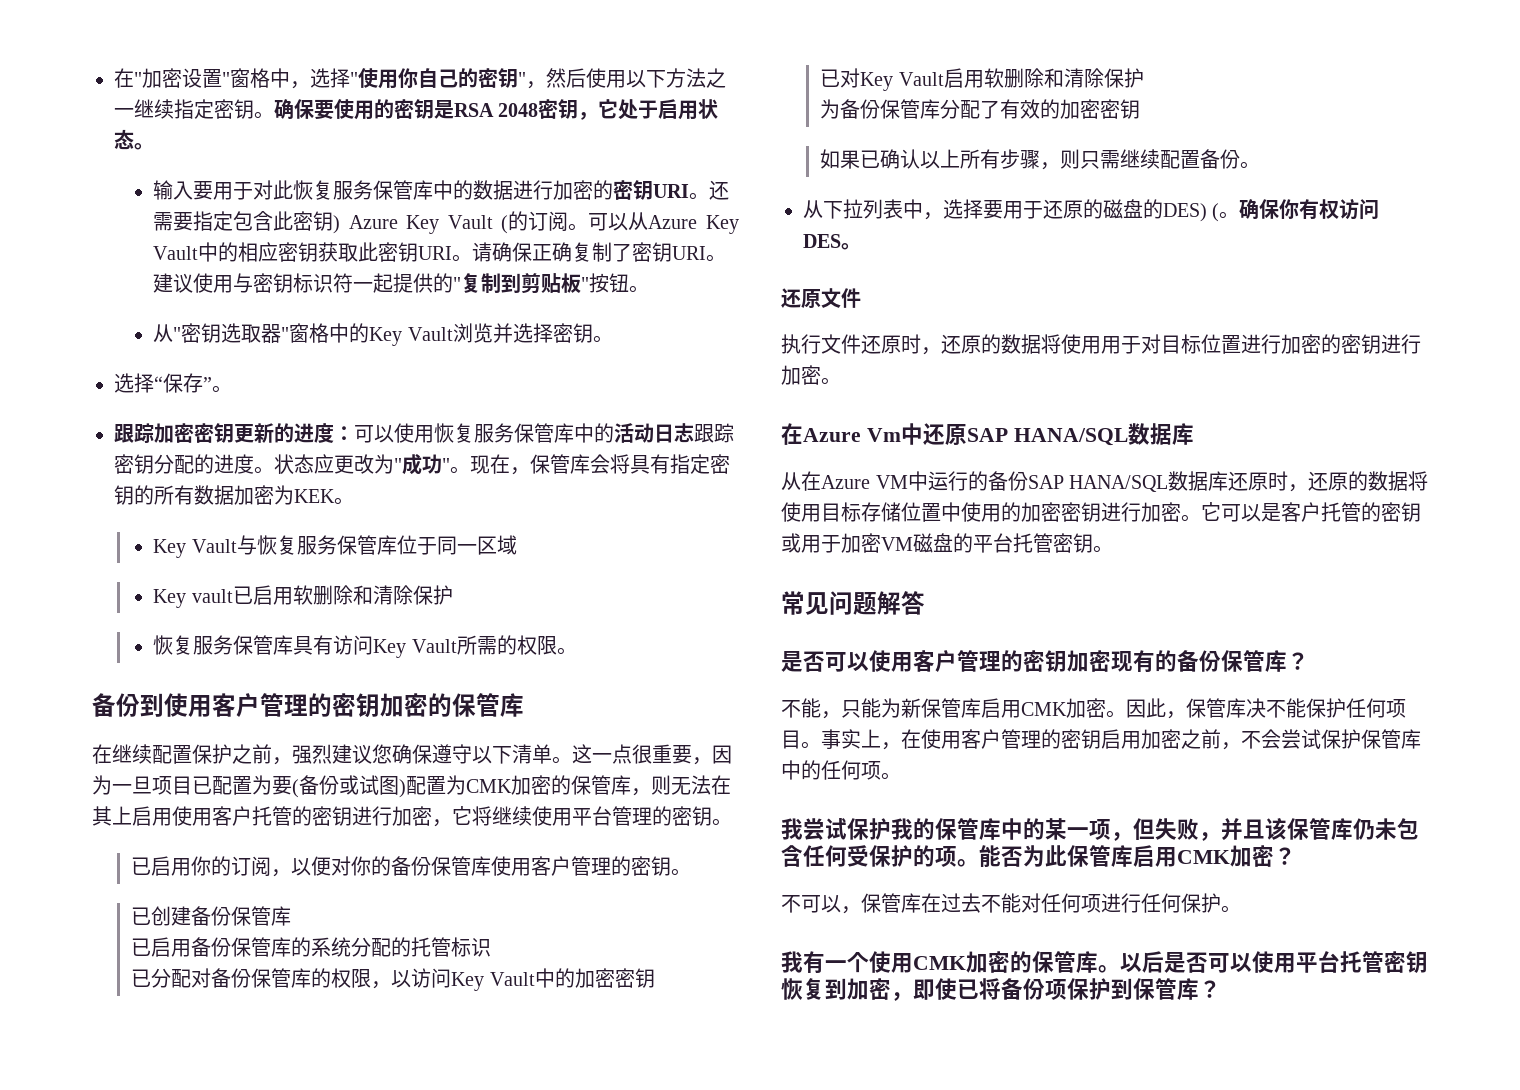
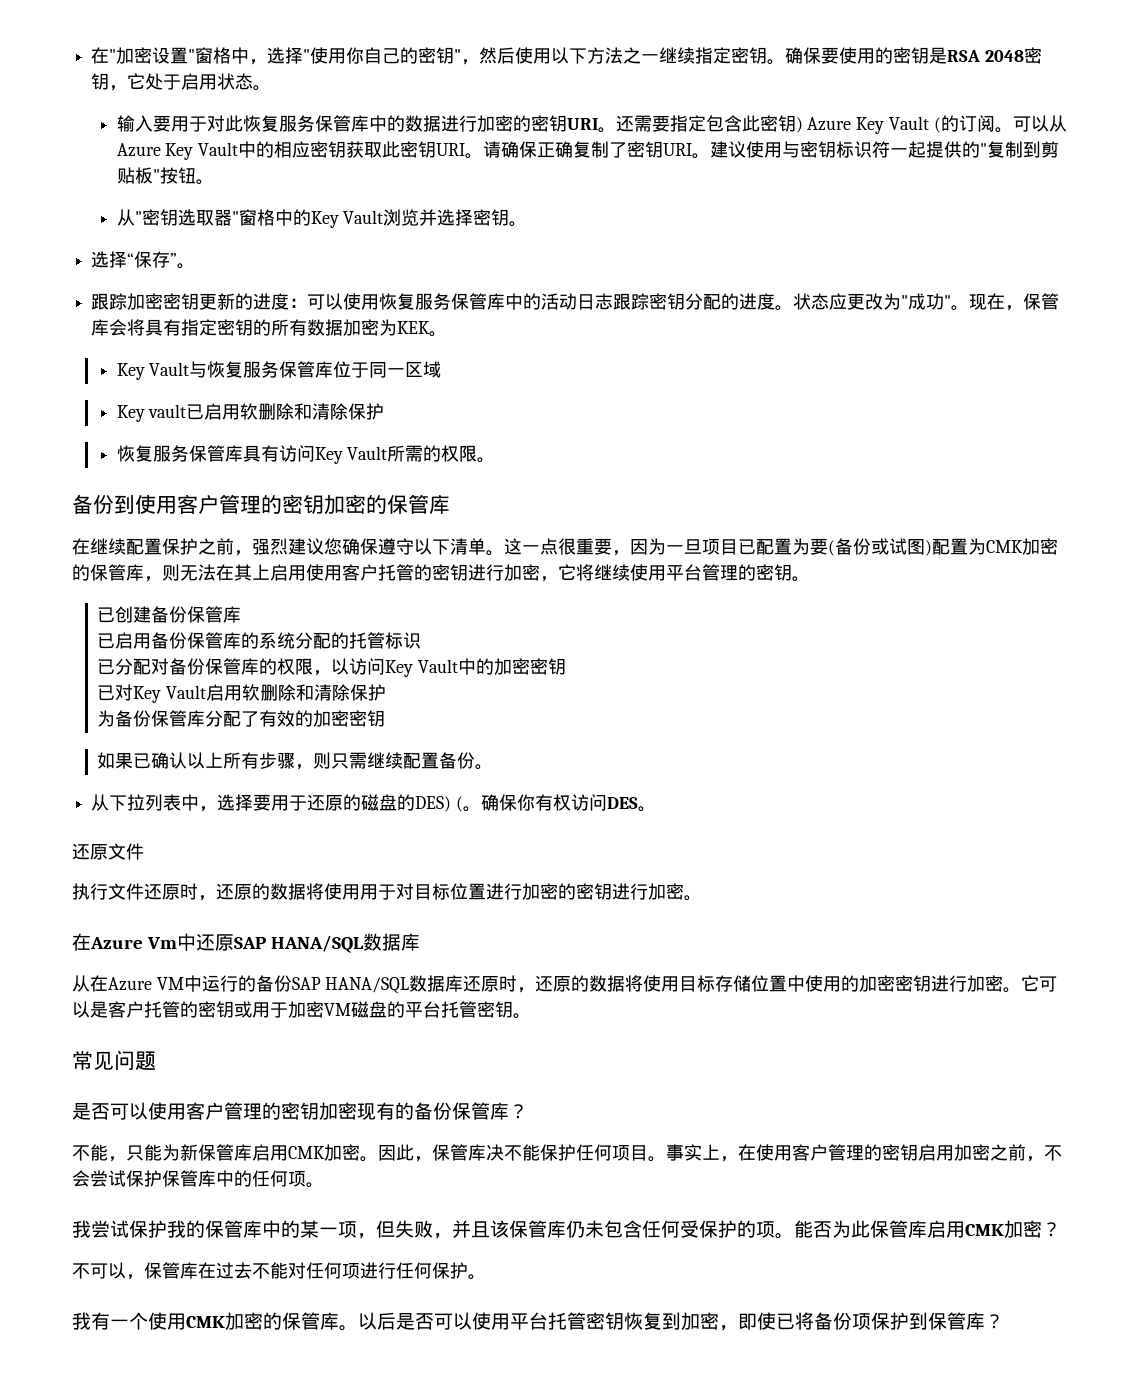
- 已启用你的订阅，以便对你的备份保管库使用客户管理的密钥。
- 常见问题解答
+ 常见问题

